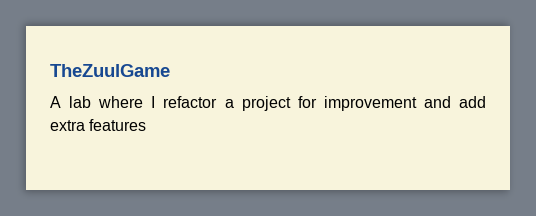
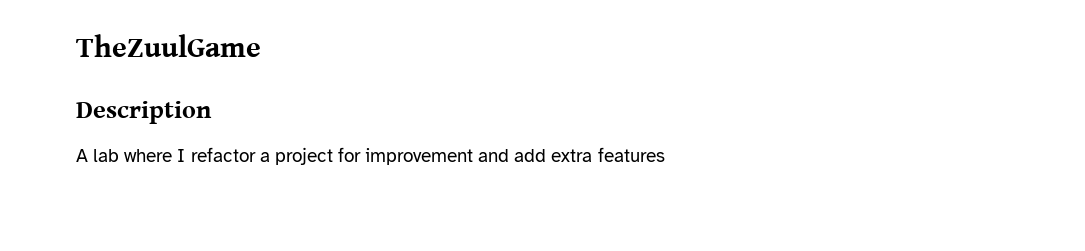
+ Description

